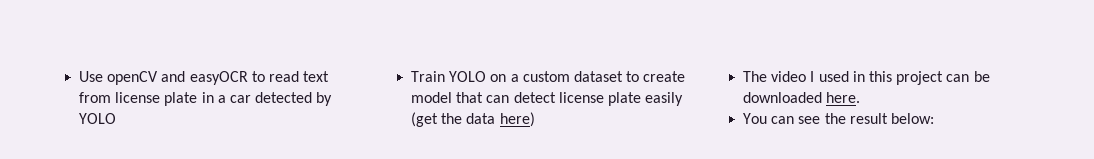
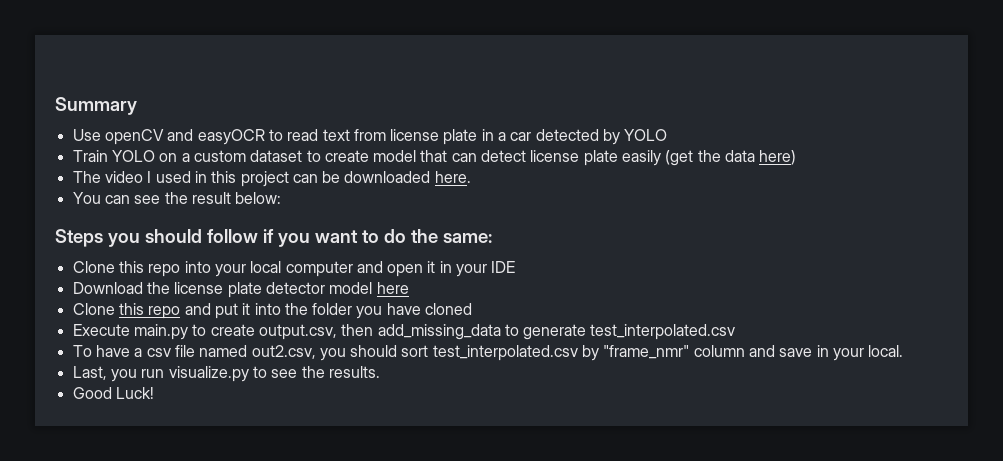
+ Summary
+ Steps you should follow if you want to do the same:
+ Clone this repo into your local computer and open it in your IDE
+ Download the license plate detector model here
+ Clone this repo and put it into the folder you have cloned
+ Execute main.py to create output.csv, then add_missing_data to generate test_interpolated.csv
+ To have a csv file named out2.csv, you should sort test_interpolated.csv by "frame_nmr" column and save in your local.
+ Last, you run visualize.py to see the results.
+ Good Luck!

